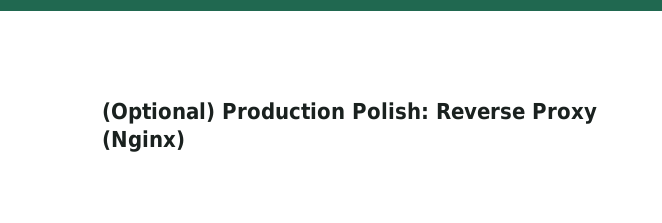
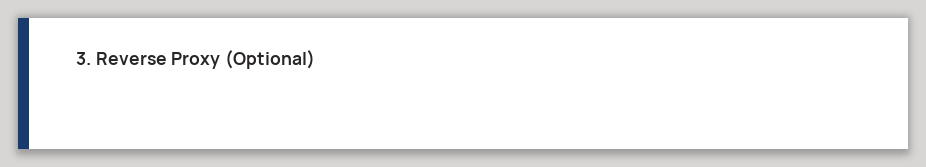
- (Optional) Production Polish: Reverse Proxy (Nginx)
+ 3. Reverse Proxy (Optional)

